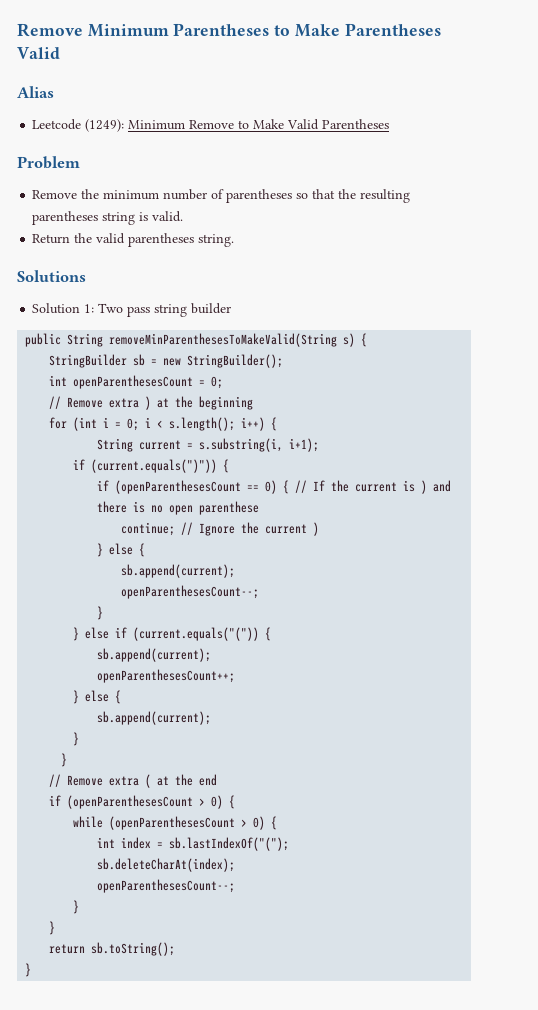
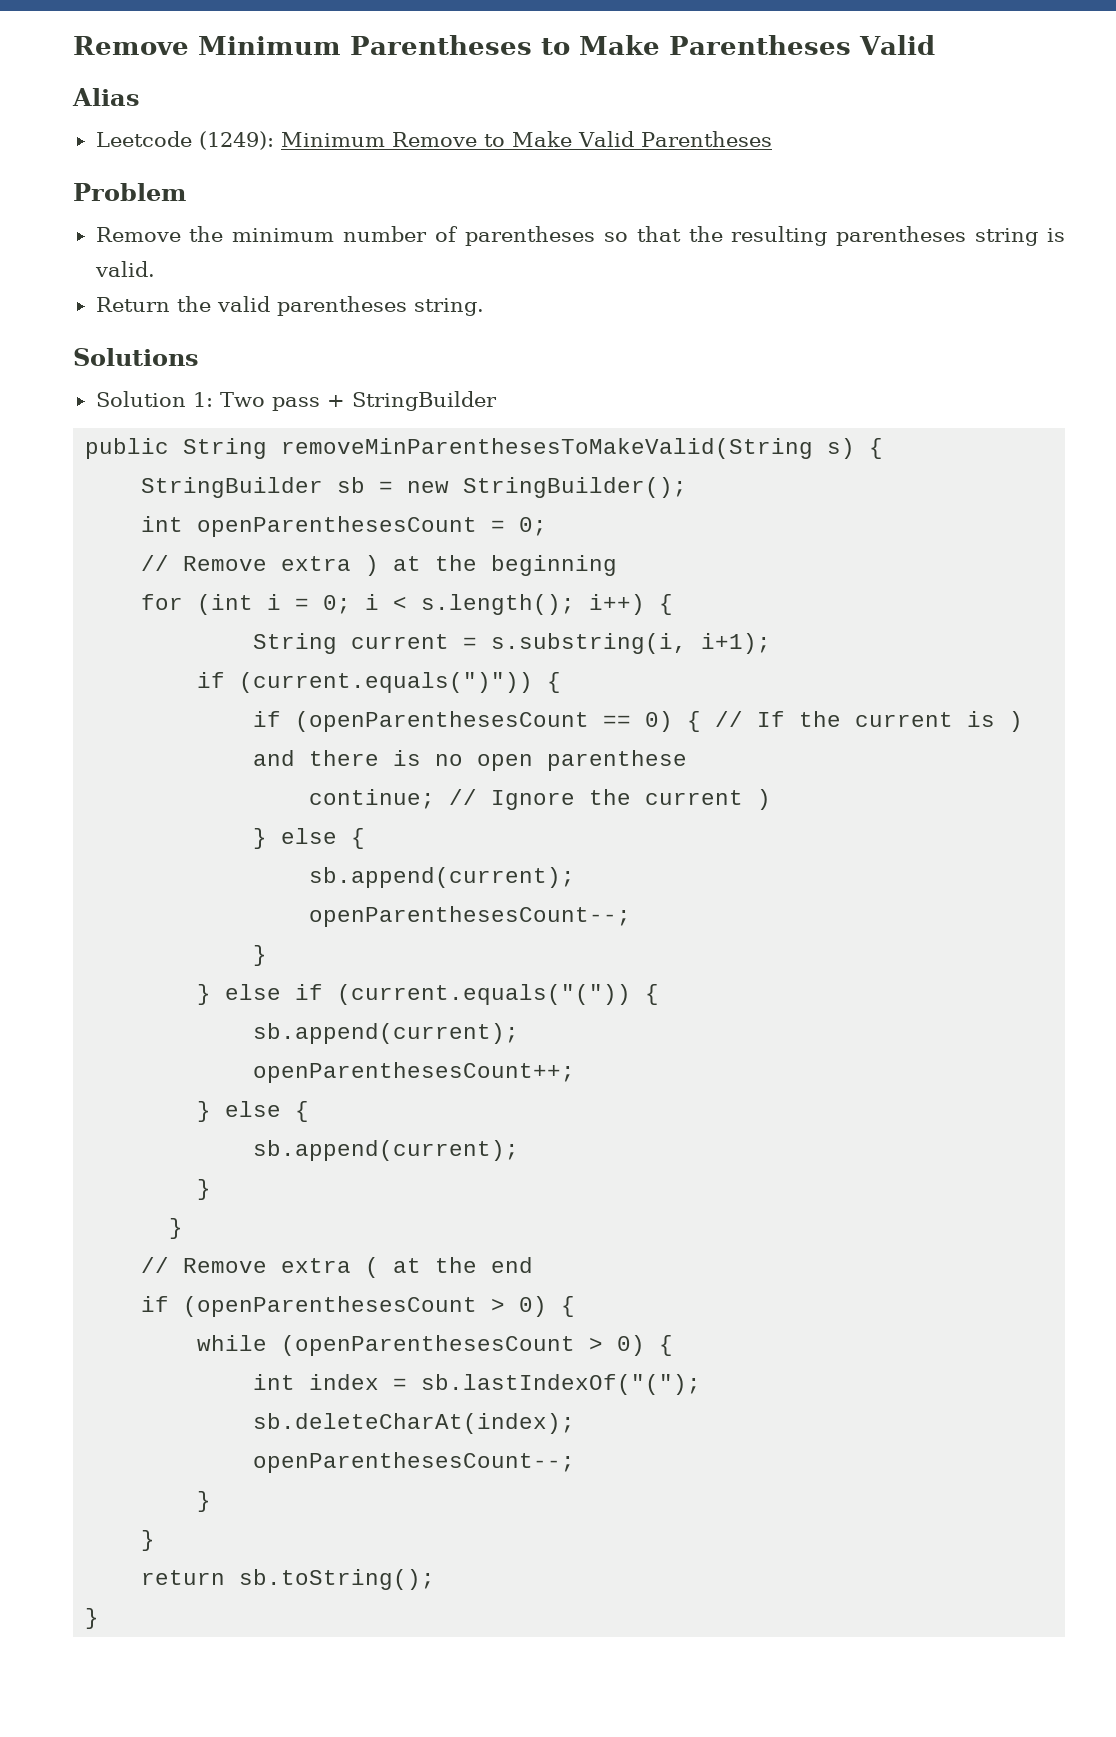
- Solution 1: Two pass string builder
+ Solution 1: Two pass + StringBuilder

